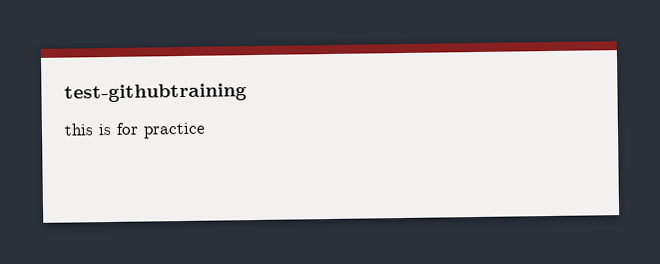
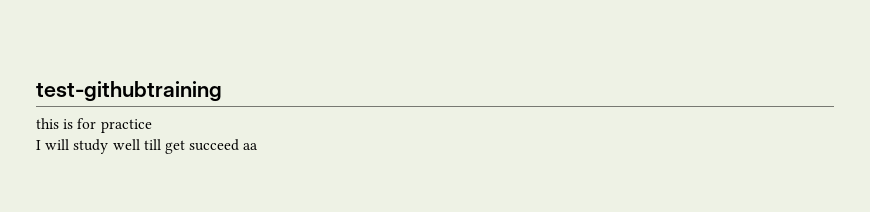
+ I will study well till get succeed aa

